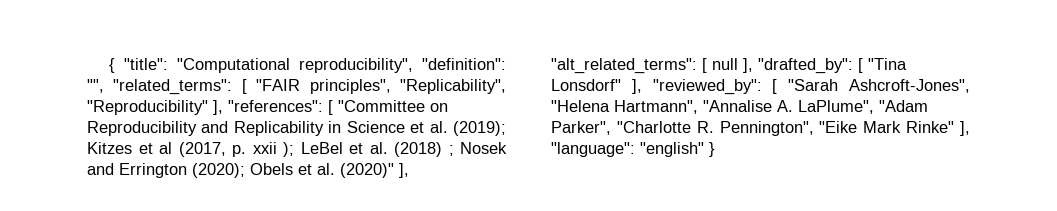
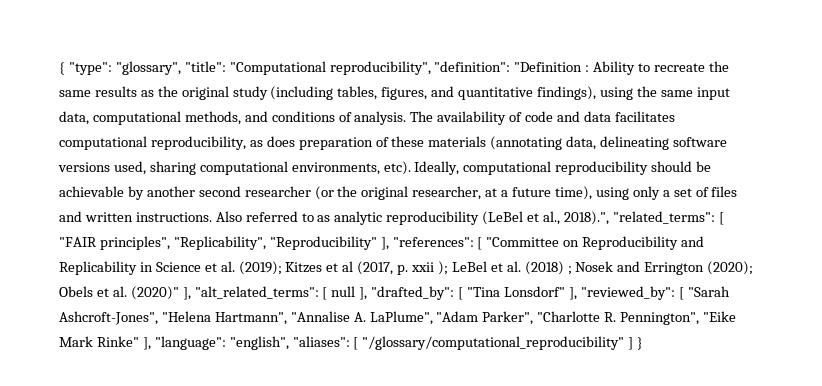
- { "title":
+ { "type": "glossary", "title":
- "", "related_terms":
+ "Definition : Ability to recreate the same results as the original study (including tables, figures, and quantitative findings), using the same input data, computational methods, and conditions of analysis. The availability of code and data facilitates computational reproducibility, as does preparation of these materials (annotating data, delineating software versions used, sharing computational environments, etc). Ideally, computational reproducibility should be achievable by another second researcher (or the original researcher, at a future time), using only a set of files and written instructions. Also referred to as analytic reproducibility (LeBel et al., 2018).", "related_terms":
- "english" }
+ "english", "aliases": [ "/glossary/computational_reproducibility" ] }

